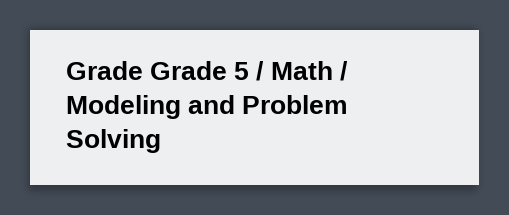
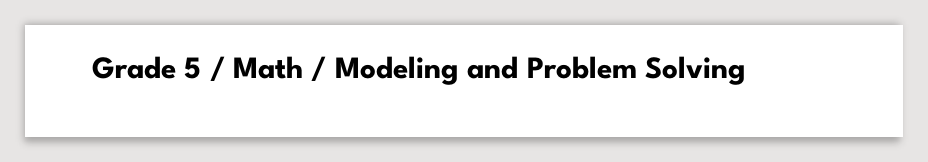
- Grade Grade 5 / Math / Modeling and Problem Solving
+ Grade 5 / Math / Modeling and Problem Solving

